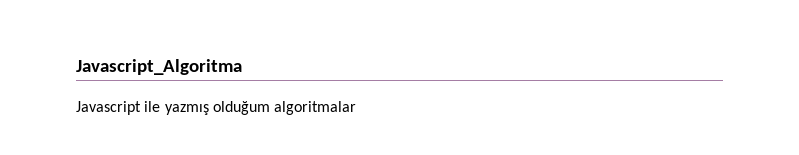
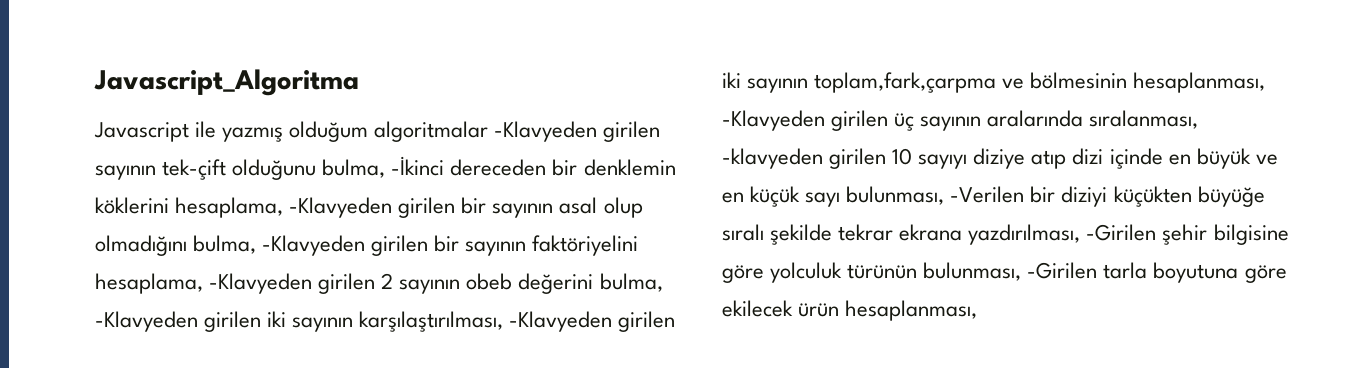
- Javascript ile yazmış olduğum algoritmalar
+ Javascript ile yazmış olduğum algoritmalar -Klavyeden girilen sayının tek-çift olduğunu bulma, -İkinci dereceden bir denklemin köklerini hesaplama, -Klavyeden girilen bir sayının asal olup olmadığını bulma, -Klavyeden girilen bir sayının faktöriyelini hesaplama, -Klavyeden girilen 2 sayının obeb değerini bulma, -Klavyeden girilen iki sayının karşılaştırılması, -Klavyeden girilen iki sayının toplam,fark,çarpma ve bölmesinin hesaplanması, -Klavyeden girilen üç sayının aralarında sıralanması, -klavyeden girilen 10 sayıyı diziye atıp dizi içinde en büyük ve en küçük sayı bulunması, -Verilen bir diziyi küçükten büyüğe sıralı şekilde tekrar ekrana yazdırılması, -Girilen şehir bilgisine göre yolculuk türünün bulunması, -Girilen tarla boyutuna göre ekilecek ürün hesaplanması,

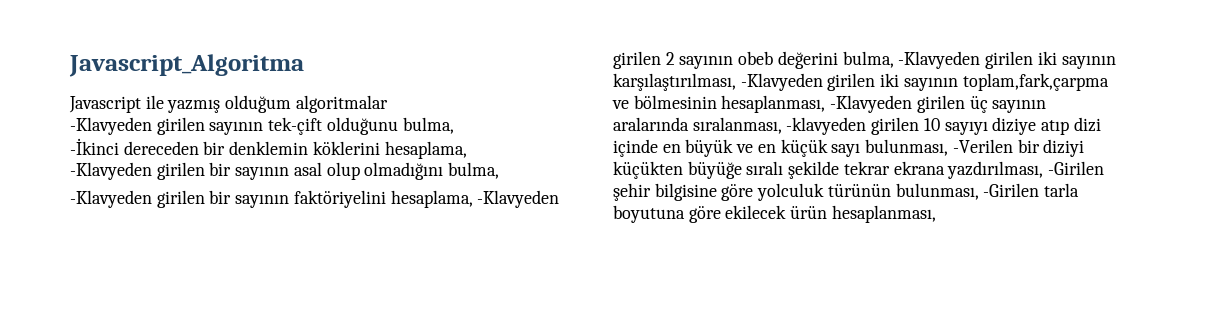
- Javascript ile yazmış olduğum algoritmalar -Klavyeden girilen sayının tek-çift olduğunu bulma, -İkinci dereceden bir denklemin köklerini hesaplama, -Klavyeden girilen bir sayının asal olup olmadığını bulma, -Klavyeden girilen bir sayının faktöriyelini hesaplama, -Klavyeden girilen 2 sayının obeb değerini bulma, -Klavyeden girilen iki sayının karşılaştırılması, -Klavyeden girilen iki sayının toplam,fark,çarpma ve bölmesinin hesaplanması, -Klavyeden girilen üç sayının aralarında sıralanması, -klavyeden girilen 10 sayıyı diziye atıp dizi içinde en büyük ve en küçük sayı bulunması, -Verilen bir diziyi küçükten büyüğe sıralı şekilde tekrar ekrana yazdırılması, -Girilen şehir bilgisine göre yolculuk türünün bulunması, -Girilen tarla boyutuna göre ekilecek ürün hesaplanması,
+ Javascript ile yazmış olduğum algoritmalar
+ -Klavyeden girilen sayının tek-çift olduğunu bulma,
+ -İkinci dereceden bir denklemin köklerini hesaplama,
+ -Klavyeden girilen bir sayının asal olup olmadığını bulma,
+ -Klavyeden girilen bir sayının faktöriyelini hesaplama, -Klavyeden girilen 2 sayının obeb değerini bulma, -Klavyeden girilen iki sayının karşılaştırılması, -Klavyeden girilen iki sayının toplam,fark,çarpma ve bölmesinin hesaplanması, -Klavyeden girilen üç sayının aralarında sıralanması, -klavyeden girilen 10 sayıyı diziye atıp dizi içinde en büyük ve en küçük sayı bulunması, -Verilen bir diziyi küçükten büyüğe sıralı şekilde tekrar ekrana yazdırılması, -Girilen şehir bilgisine göre yolculuk türünün bulunması, -Girilen tarla boyutuna göre ekilecek ürün hesaplanması,

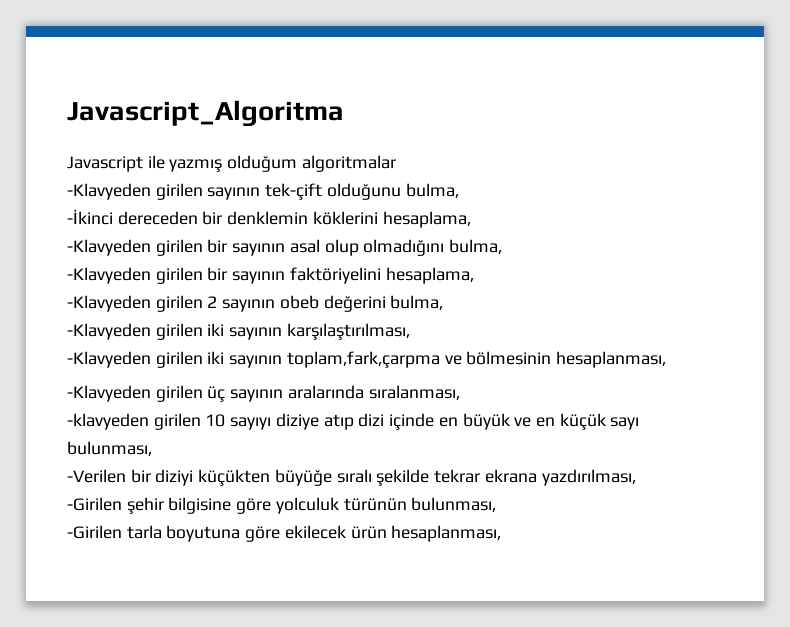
- -Klavyeden girilen bir sayının faktöriyelini hesaplama, -Klavyeden girilen 2 sayının obeb değerini bulma, -Klavyeden girilen iki sayının karşılaştırılması, -Klavyeden girilen iki sayının toplam,fark,çarpma ve bölmesinin hesaplanması, -Klavyeden girilen üç sayının aralarında sıralanması, -klavyeden girilen 10 sayıyı diziye atıp dizi içinde en büyük ve en küçük sayı bulunması, -Verilen bir diziyi küçükten büyüğe sıralı şekilde tekrar ekrana yazdırılması, -Girilen şehir bilgisine göre yolculuk türünün bulunması, -Girilen tarla boyutuna göre ekilecek ürün hesaplanması,
+ -Klavyeden girilen bir sayının faktöriyelini hesaplama,
+ -Klavyeden girilen 2 sayının obeb değerini bulma,
+ -Klavyeden girilen iki sayının karşılaştırılması,
+ -Klavyeden girilen iki sayının toplam,fark,çarpma ve bölmesinin hesaplanması,
+ -Klavyeden girilen üç sayının aralarında sıralanması,
+ -klavyeden girilen 10 sayıyı diziye atıp dizi içinde en büyük ve en küçük sayı bulunması,
+ -Verilen bir diziyi küçükten büyüğe sıralı şekilde tekrar ekrana yazdırılması,
+ -Girilen şehir bilgisine göre yolculuk türünün bulunması,
+ -Girilen tarla boyutuna göre ekilecek ürün hesaplanması,

